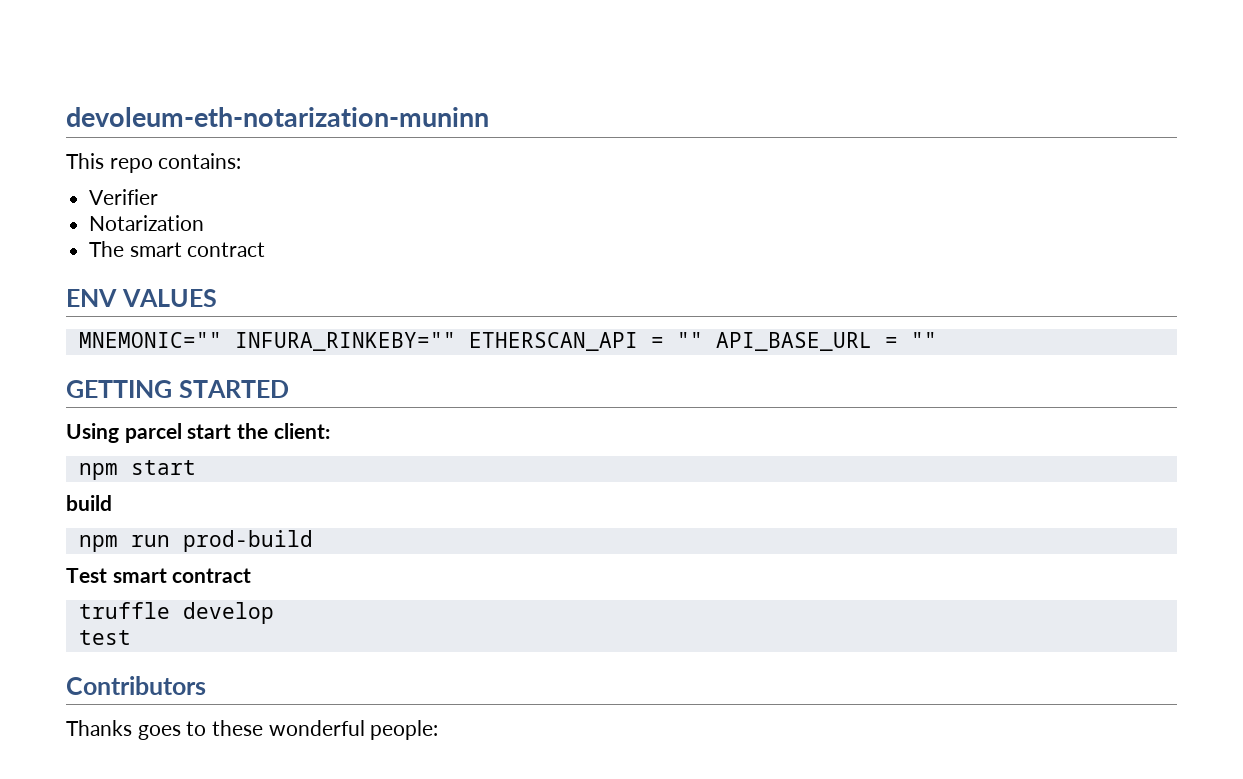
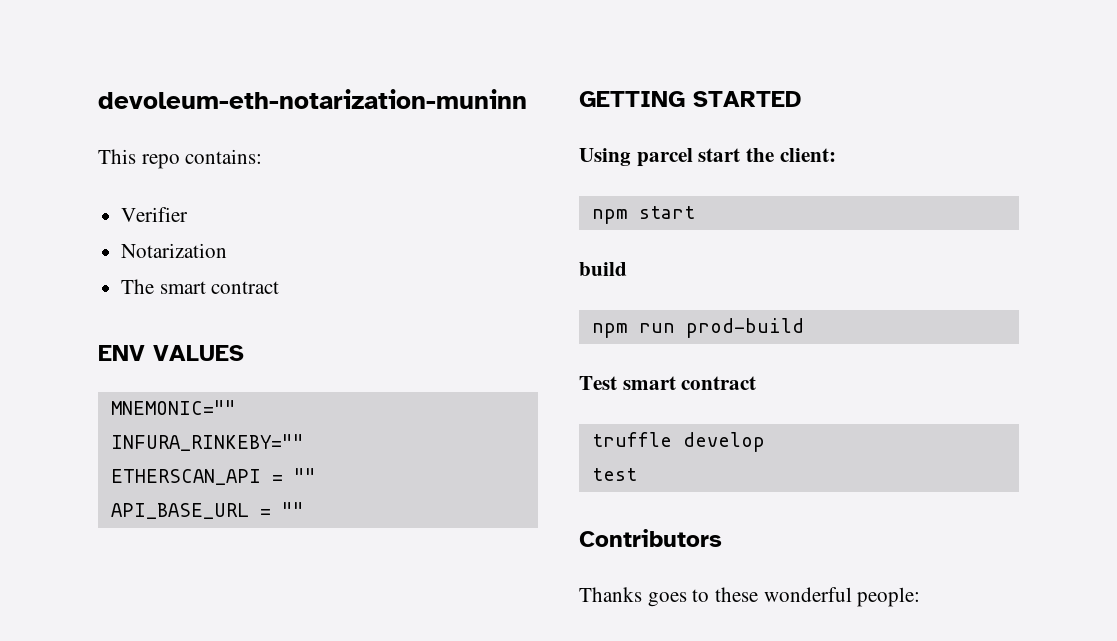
- MNEMONIC="" INFURA_RINKEBY="" ETHERSCAN_API = "" API_BASE_URL = ""
+ MNEMONIC=""
+ INFURA_RINKEBY=""
+ ETHERSCAN_API = ""
+ API_BASE_URL = ""

